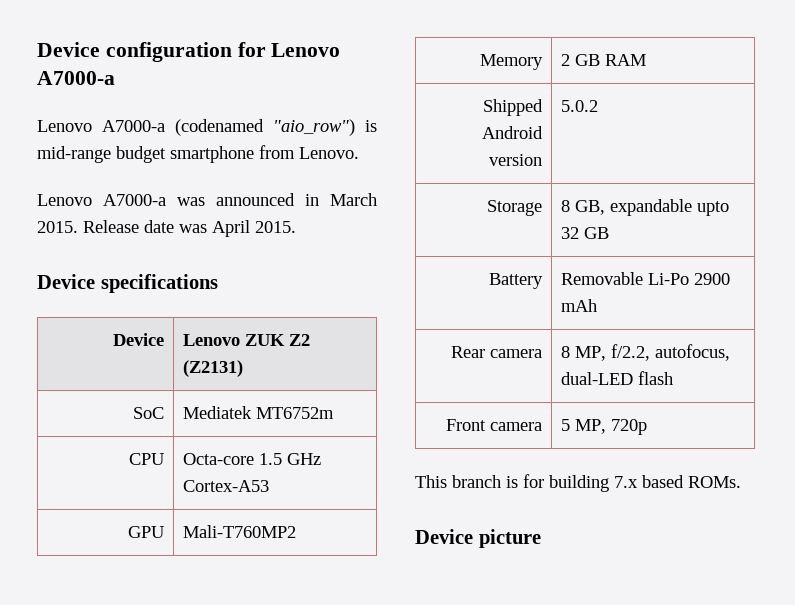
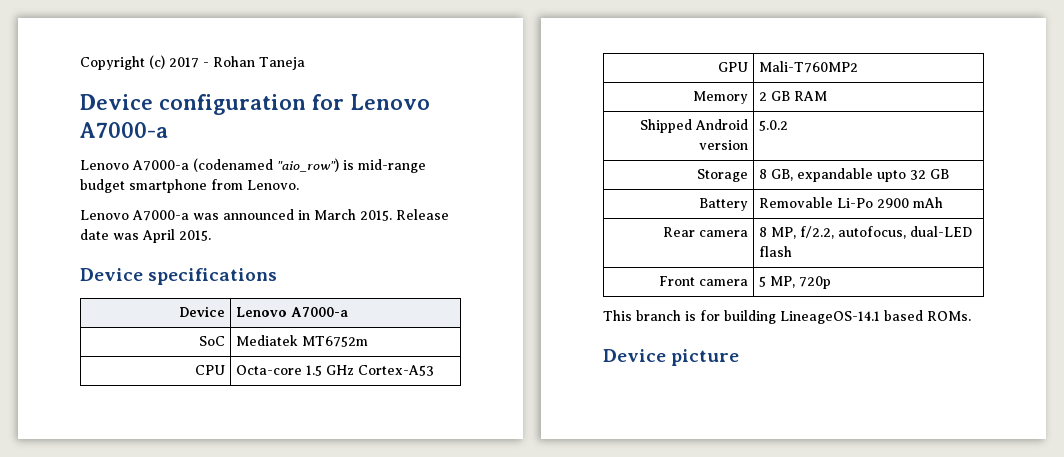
+ Copyright (c) 2017 - Rohan Taneja
- Device | Lenovo ZUK Z2 (Z2131)
+ Device | Lenovo A7000-a
- This branch is for building 7.x based ROMs.
+ This branch is for building LineageOS-14.1 based ROMs.

